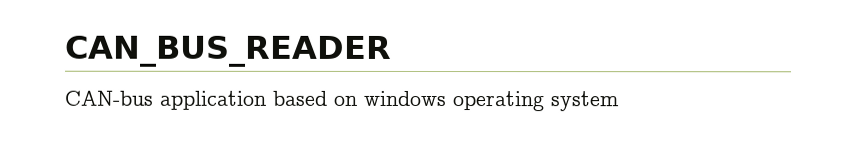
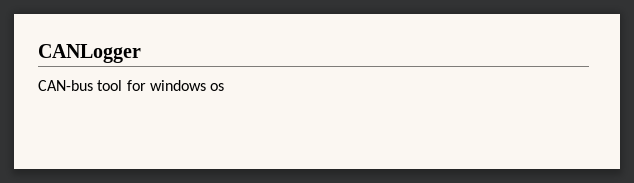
- CAN_BUS_READER
+ CANLogger
- CAN-bus application based on windows operating system
+ CAN-bus tool for windows os

